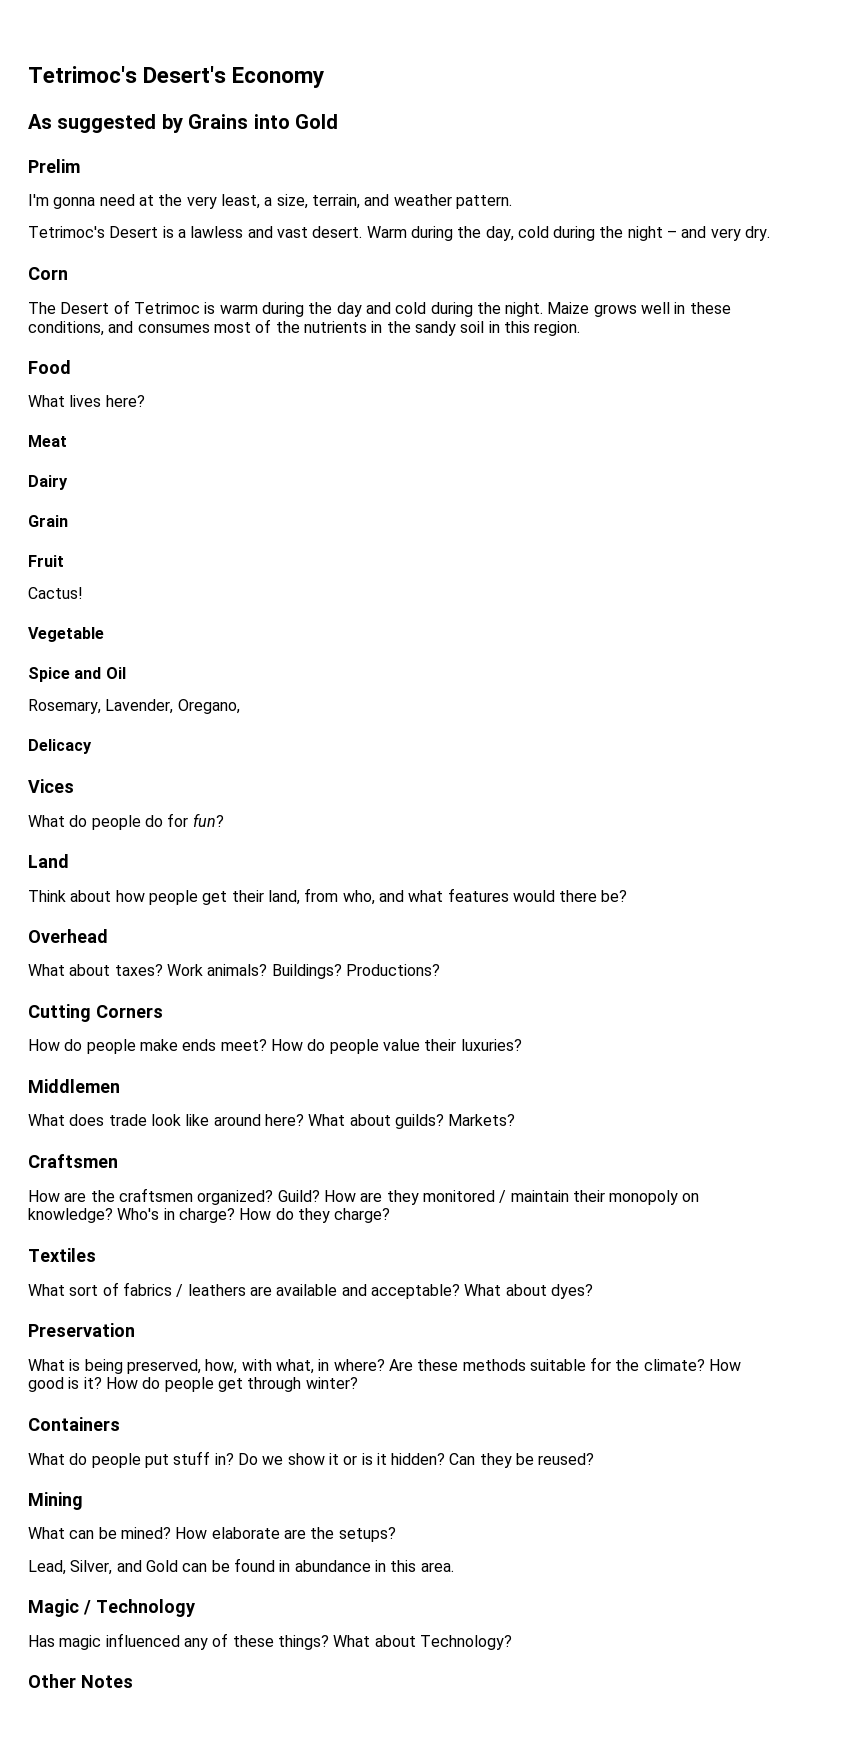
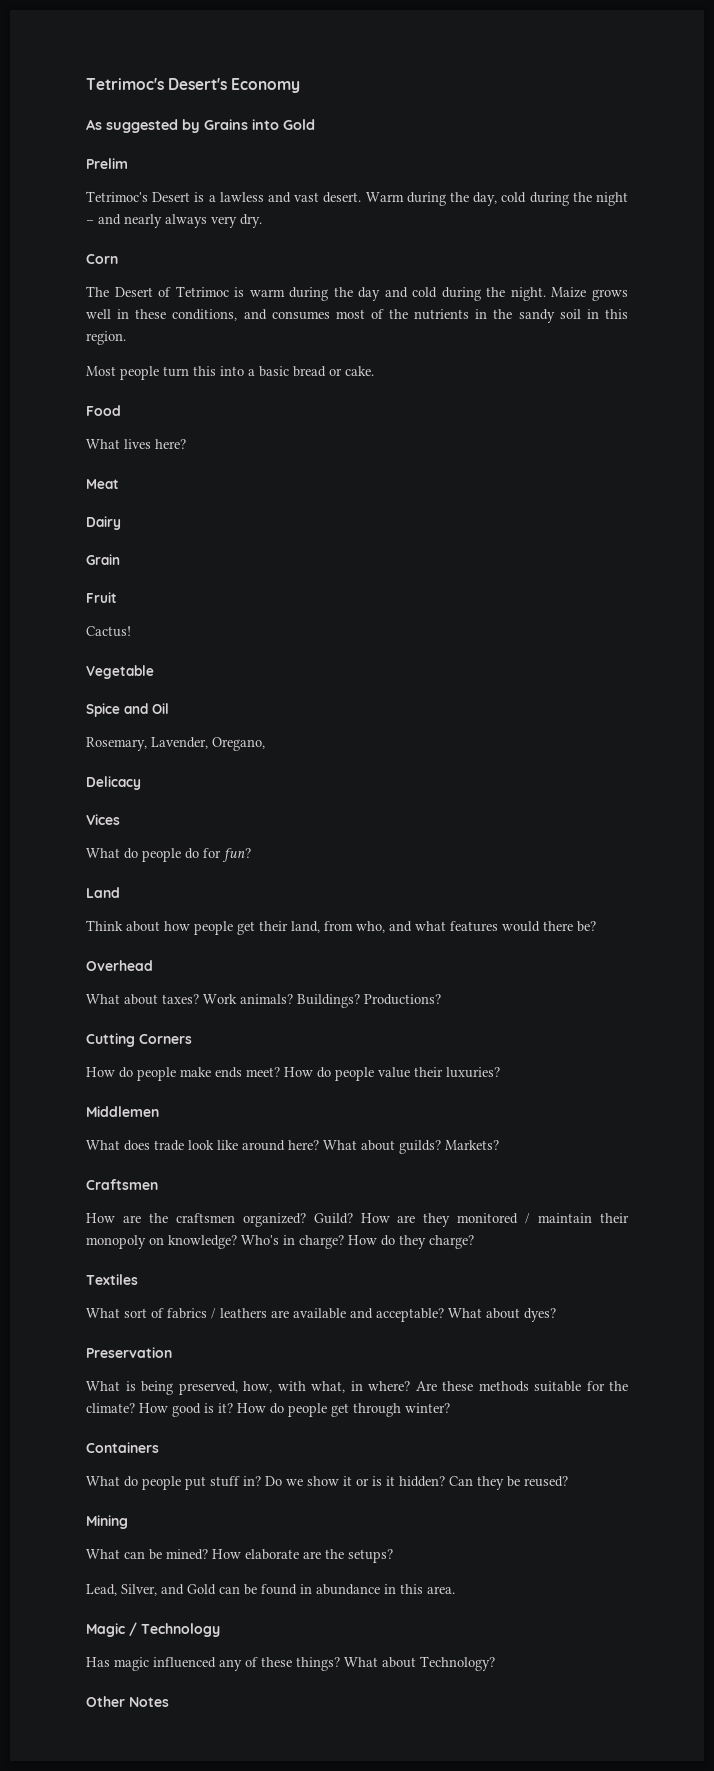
- I'm gonna need at the very least, a size, terrain, and weather pattern.
- Warm during the day, cold during the night – and very dry.
+ Warm during the day, cold during the night – and nearly always very dry.
+ Most people turn this into a basic bread or cake.

